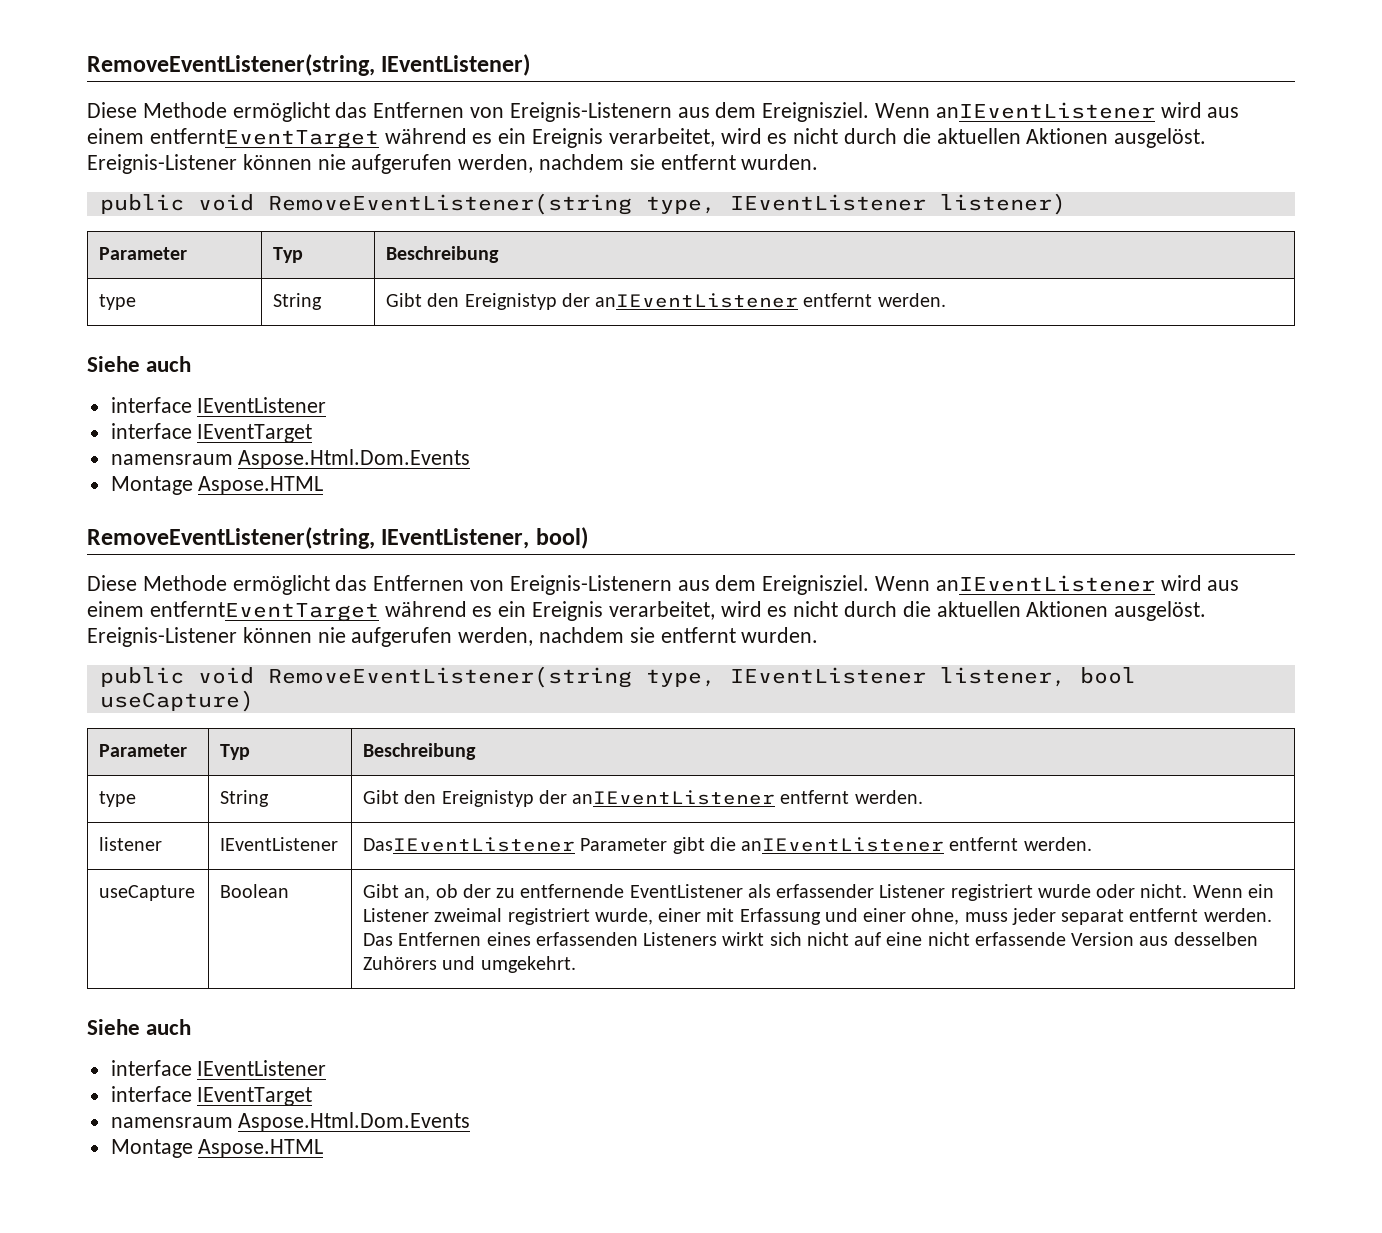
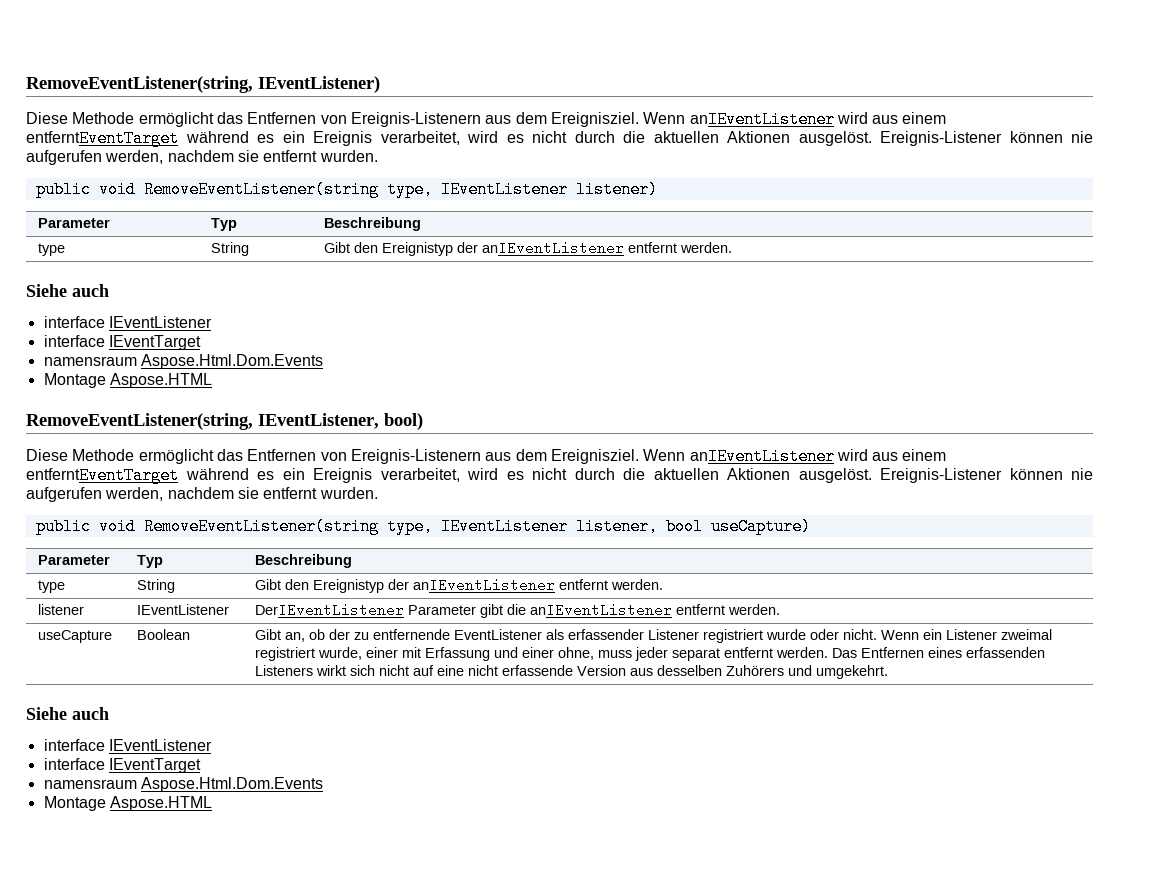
- listener | IEventListener | DasIEventListener Parameter gibt die anIEventListener entfernt werden.
+ listener | IEventListener | DerIEventListener Parameter gibt die anIEventListener entfernt werden.

